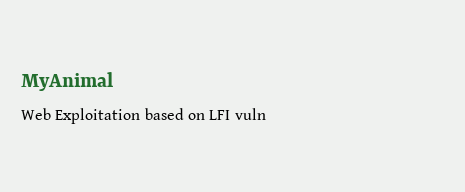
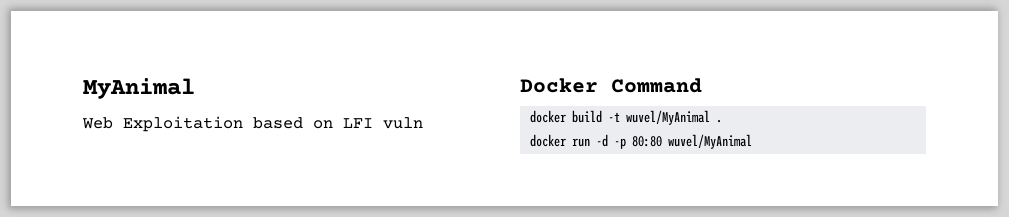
+ Docker Command
+ docker build -t wuvel/MyAnimal .
+ docker run -d -p 80:80 wuvel/MyAnimal

